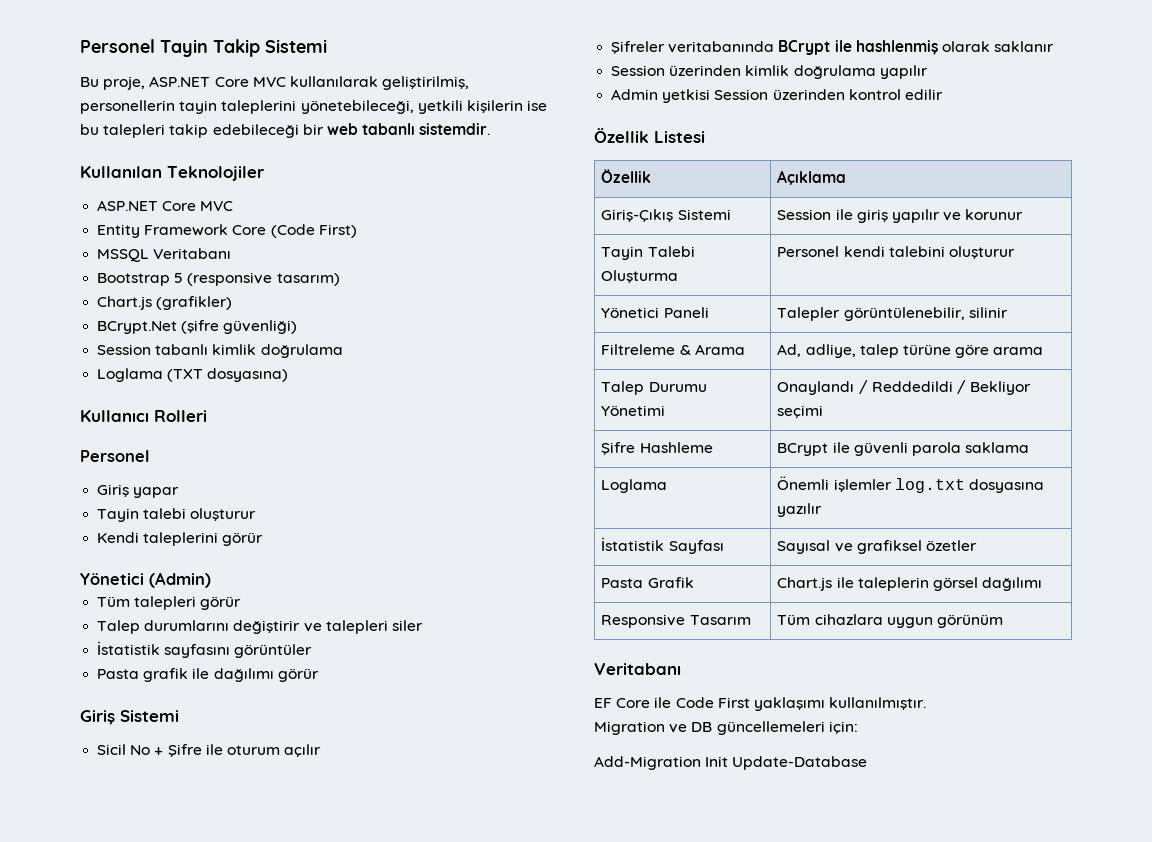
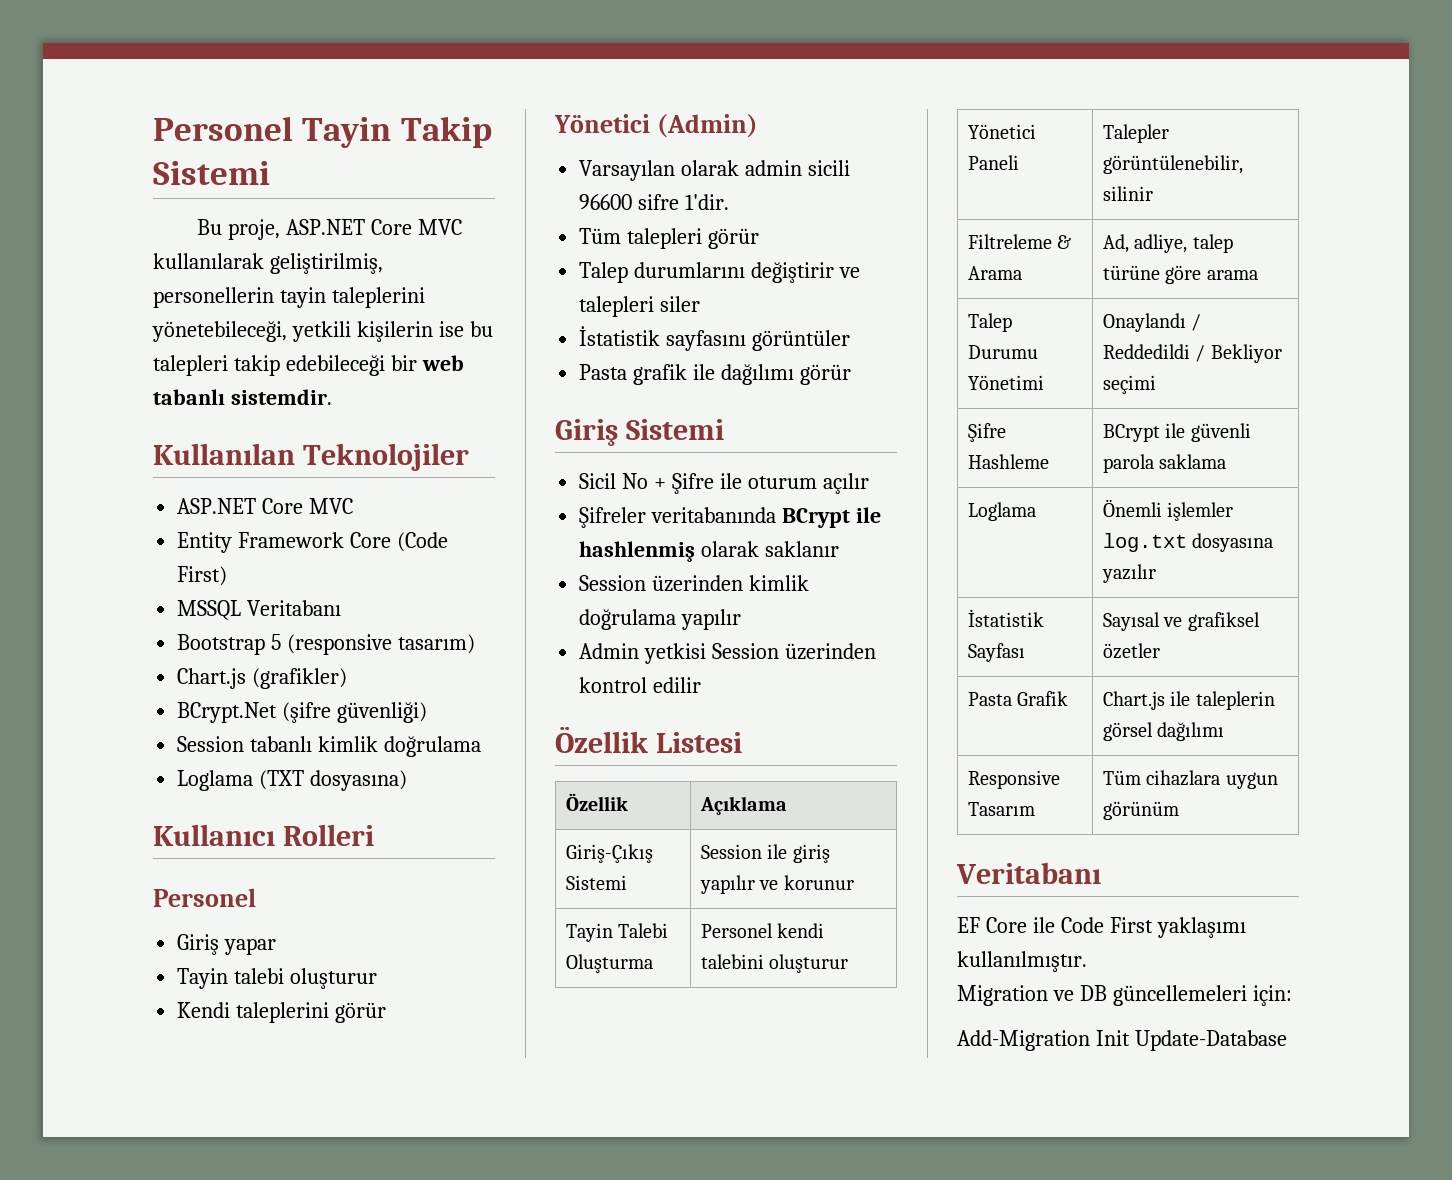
+ Varsayılan olarak admin sicili 96600 sifre 1'dir.

